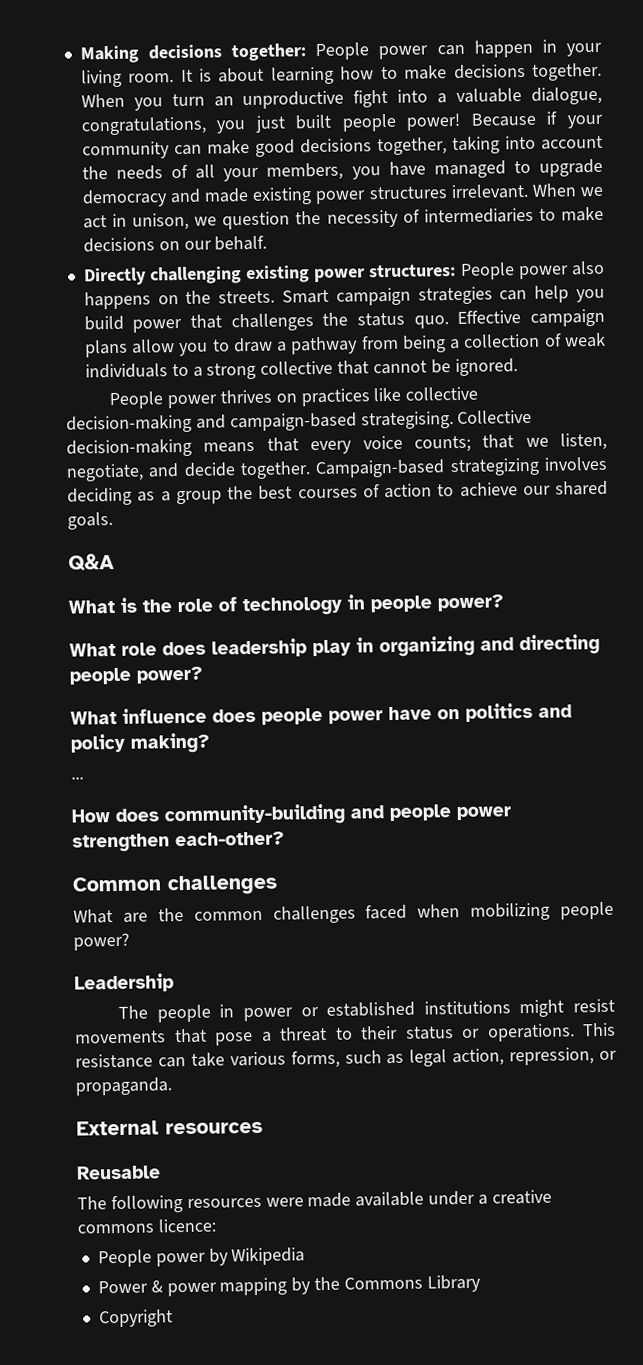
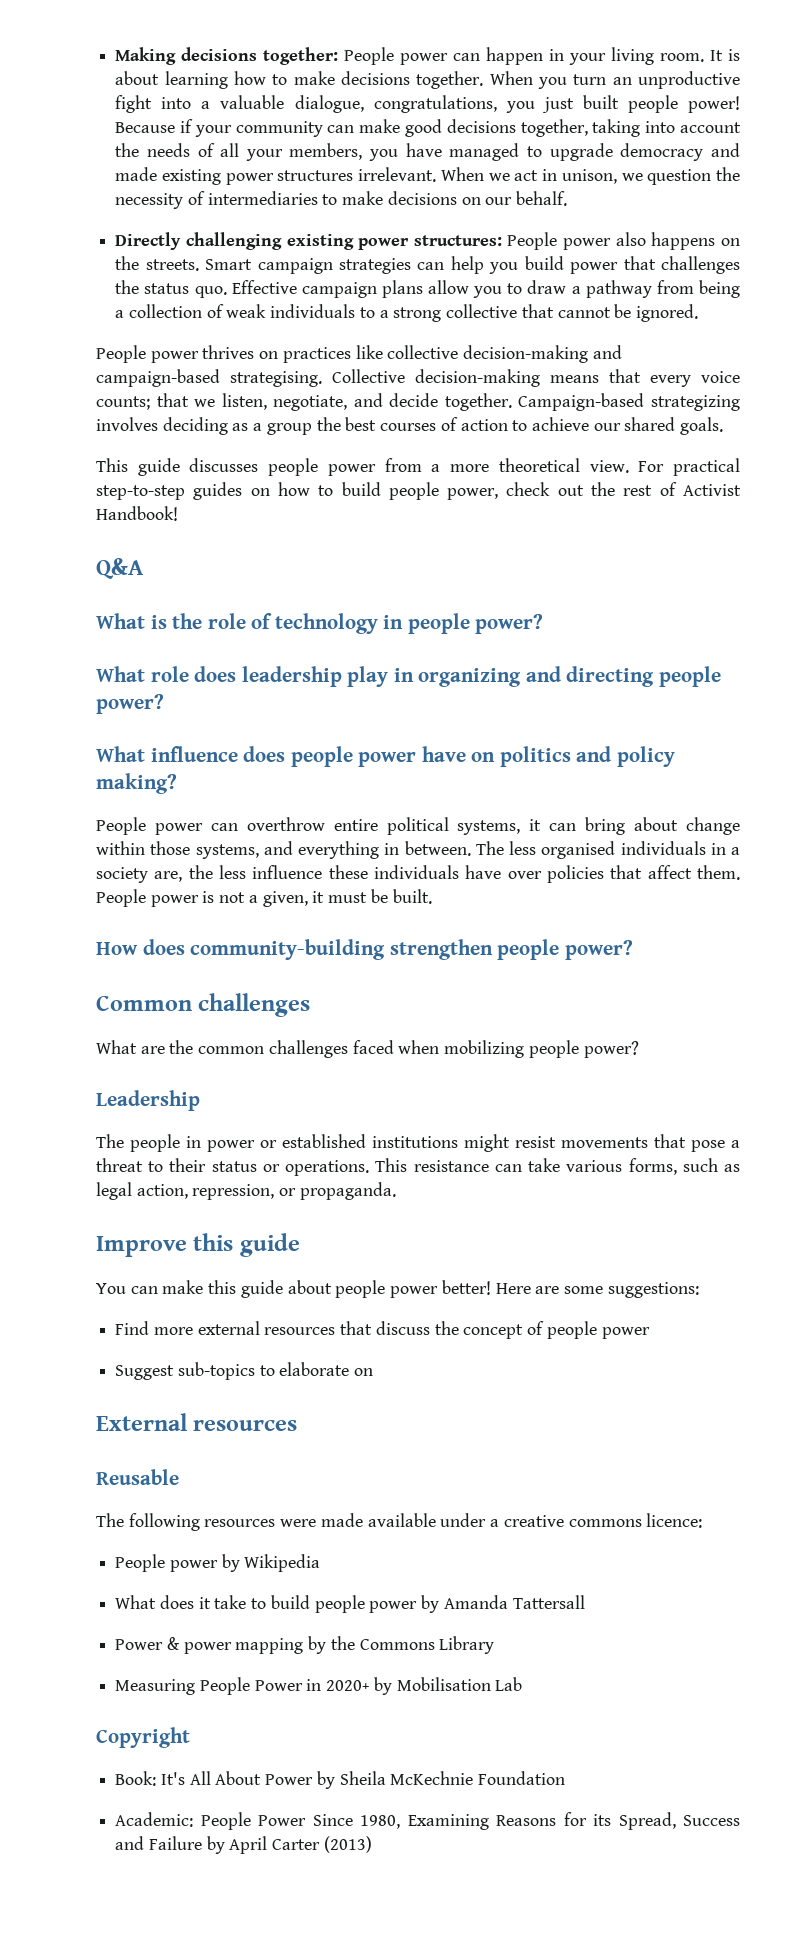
+ This guide discusses people power from a more theoretical view. For practical step-to-step guides on how to build people power, check out the rest of Activist Handbook!
- ...
- How does community-building and people power strengthen each-other?
+ People power can overthrow entire political systems, it can bring about change within those systems, and everything in between. The less organised individuals in a society are, the less influence these individuals have over policies that affect them. People power is not a given, it must be built.
+ How does community-building strengthen people power?
+ Improve this guide
+ You can make this guide about people power better! Here are some suggestions:
+ Find more external resources that discuss the concept of people power
+ Suggest sub-topics to elaborate on
+ What does it take to build people power by Amanda Tattersall
+ Measuring People Power in 2020+ by Mobilisation Lab
  Copyright
+ Book: It's All About Power by Sheila McKechnie Foundation
+ Academic: People Power Since 1980, Examining Reasons for its Spread, Success and Failure by April Carter (2013)

